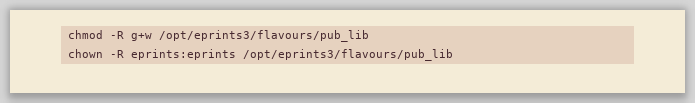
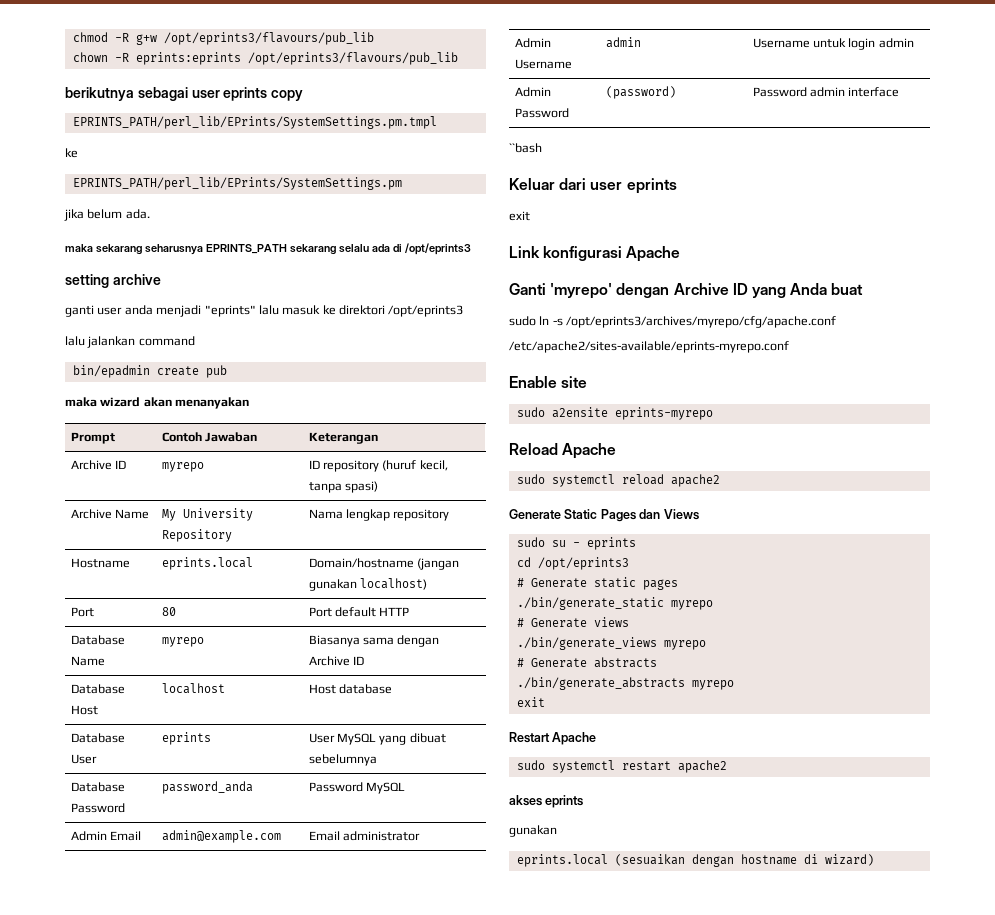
+ berikutnya sebagai user eprints copy
+ EPRINTS_PATH/perl_lib/EPrints/SystemSettings.pm.tmpl
+ ke
+ EPRINTS_PATH/perl_lib/EPrints/SystemSettings.pm
+ jika belum ada.
+ maka sekarang seharusnya EPRINTS_PATH sekarang selalu ada di /opt/eprints3
+ setting archive
+ ganti user anda menjadi "eprints" lalu masuk ke direktori /opt/eprints3
+ lalu jalankan command
+ bin/epadmin create pub
+ maka wizard akan menanyakan
+ Prompt | Contoh Jawaban | Keterangan
+ Archive ID | myrepo | ID repository (huruf kecil, tanpa spasi)
+ Archive Name | My University Repository | Nama lengkap repository
+ Hostname | eprints.local | Domain/hostname (jangan gunakan localhost)
+ Port | 80 | Port default HTTP
+ Database Name | myrepo | Biasanya sama dengan Archive ID
+ Database Host | localhost | Host database
+ Database User | eprints | User MySQL yang dibuat sebelumnya
+ Database Password | password_anda | Password MySQL
+ Admin Email | admin@example.com | Email administrator
+ Admin Username | admin | Username untuk login admin
+ Admin Password | (password) | Password admin interface
+ ``bash
+ Keluar dari user eprints
+ exit
+ Link konfigurasi Apache
+ Ganti 'myrepo' dengan Archive ID yang Anda buat
+ sudo ln -s /opt/eprints3/archives/myrepo/cfg/apache.conf
+ /etc/apache2/sites-available/eprints-myrepo.conf
+ Enable site
+ sudo a2ensite eprints-myrepo
+ Reload Apache
+ sudo systemctl reload apache2
+ Generate Static Pages dan Views
+ sudo su - eprints
+ cd /opt/eprints3
+ # Generate static pages
+ ./bin/generate_static myrepo
+ # Generate views
+ ./bin/generate_views myrepo
+ # Generate abstracts
+ ./bin/generate_abstracts myrepo
+ exit
+ Restart Apache
+ sudo systemctl restart apache2
+ akses eprints
+ gunakan
+ eprints.local (sesuaikan dengan hostname di wizard)

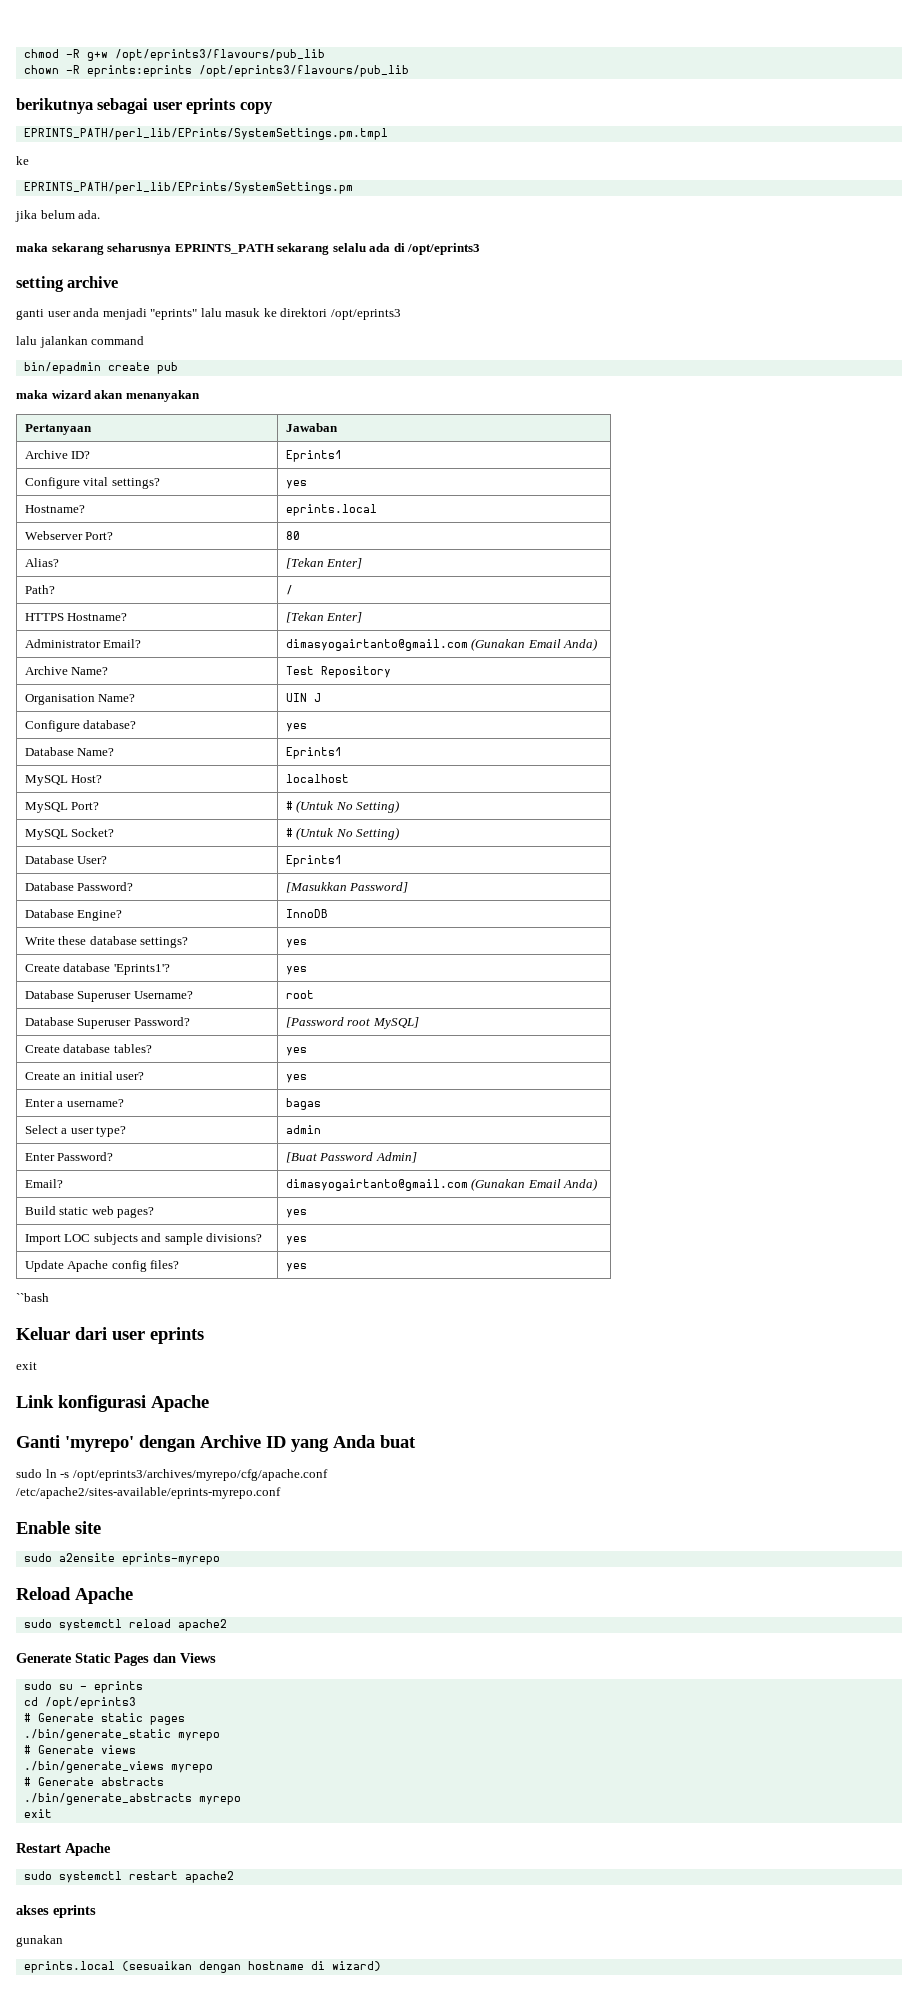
- Prompt | Contoh Jawaban | Keterangan
- Archive ID | myrepo | ID repository (huruf kecil, tanpa spasi)
- Archive Name | My University Repository | Nama lengkap repository
- Hostname | eprints.local | Domain/hostname (jangan gunakan localhost)
- Port | 80 | Port default HTTP
- Database Name | myrepo | Biasanya sama dengan Archive ID
- Database Host | localhost | Host database
- Database User | eprints | User MySQL yang dibuat sebelumnya
- Database Password | password_anda | Password MySQL
- Admin Email | admin@example.com | Email administrator
- Admin Username | admin | Username untuk login admin
- Admin Password | (password) | Password admin interface
+ Pertanyaan | Jawaban
+ Archive ID? | Eprints1
+ Configure vital settings? | yes
+ Hostname? | eprints.local
+ Webserver Port? | 80
+ Alias? | [Tekan Enter]
+ Path? | /
+ HTTPS Hostname? | [Tekan Enter]
+ Administrator Email? | dimasyogairtanto@gmail.com (Gunakan Email Anda)
+ Archive Name? | Test Repository
+ Organisation Name? | UIN J
+ Configure database? | yes
+ Database Name? | Eprints1
+ MySQL Host? | localhost
+ MySQL Port? | # (Untuk No Setting)
+ MySQL Socket? | # (Untuk No Setting)
+ Database User? | Eprints1
+ Database Password? | [Masukkan Password]
+ Database Engine? | InnoDB
+ Write these database settings? | yes
+ Create database 'Eprints1'? | yes
+ Database Superuser Username? | root
+ Database Superuser Password? | [Password root MySQL]
+ Create database tables? | yes
+ Create an initial user? | yes
+ Enter a username? | bagas
+ Select a user type? | admin
+ Enter Password? | [Buat Password Admin]
+ Email? | dimasyogairtanto@gmail.com (Gunakan Email Anda)
+ Build static web pages? | yes
+ Import LOC subjects and sample divisions? | yes
+ Update Apache config files? | yes

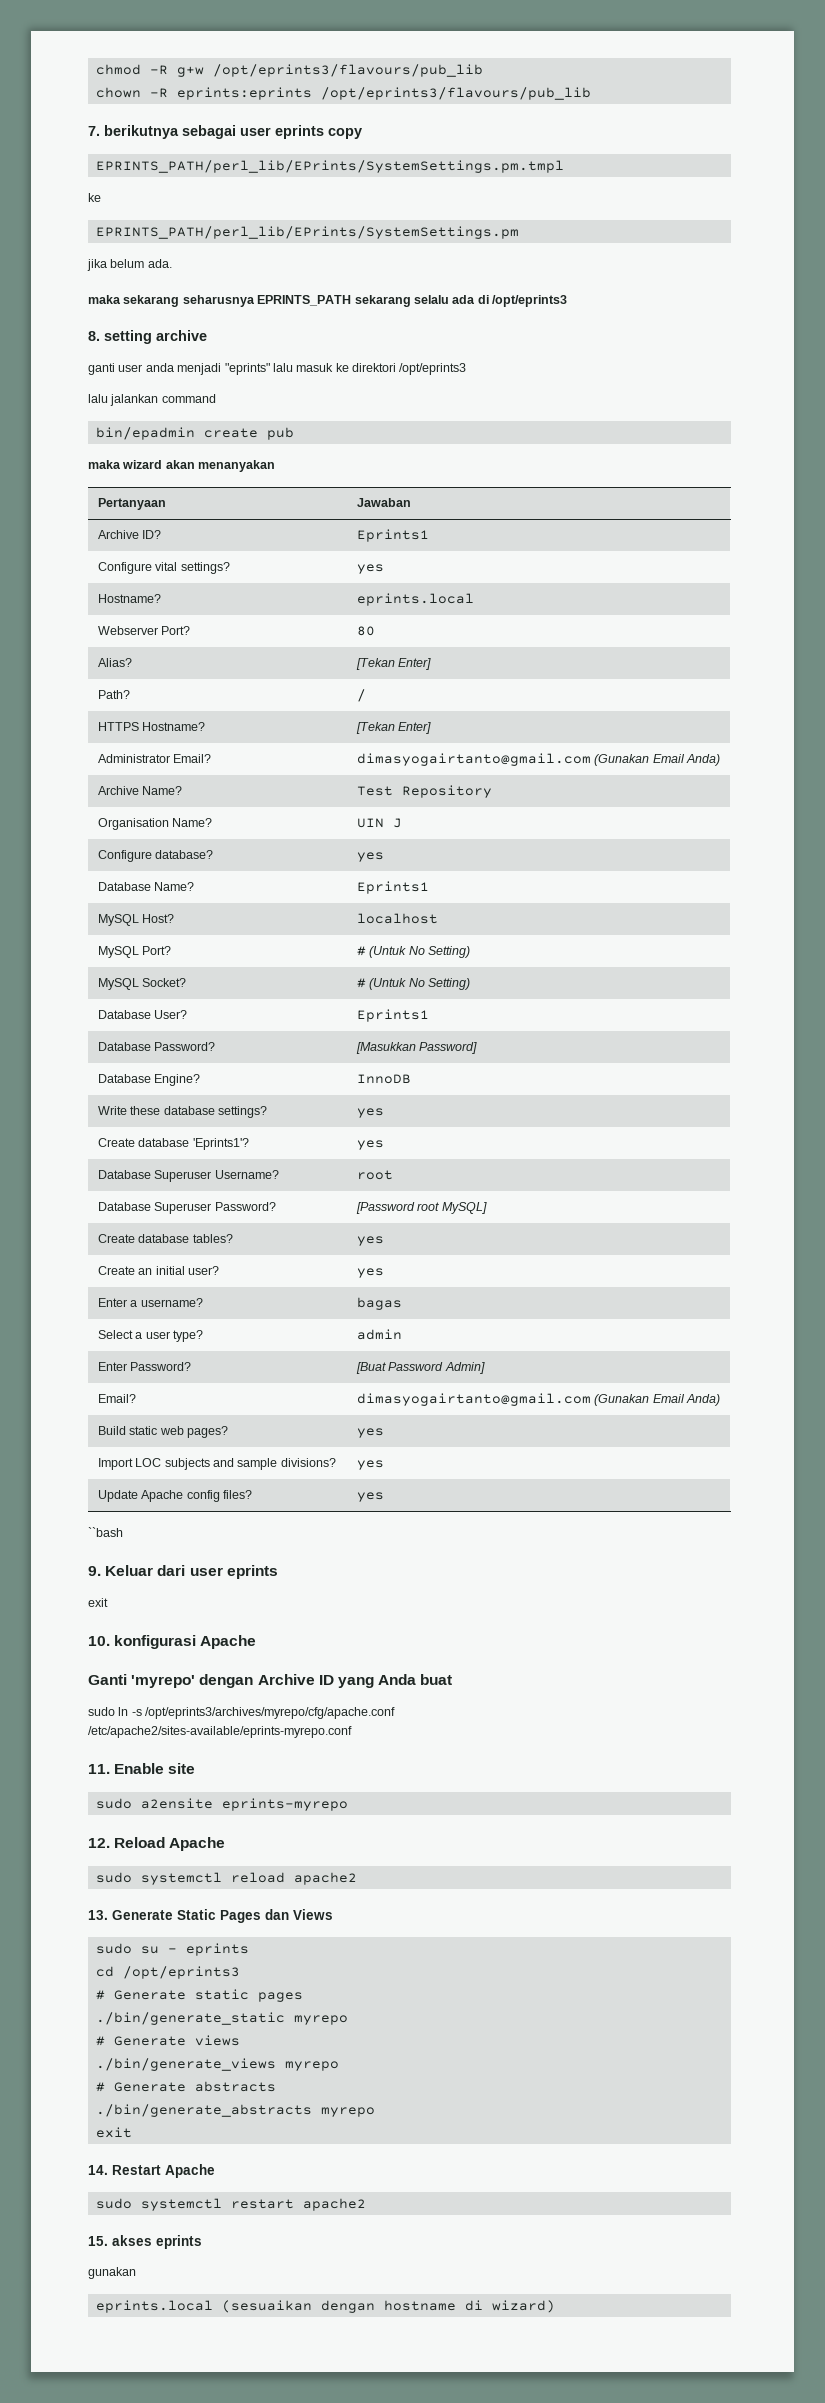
- berikutnya sebagai user eprints copy
+ 7. berikutnya sebagai user eprints copy
- setting archive
+ 8. setting archive
- Keluar dari user eprints
+ 9. Keluar dari user eprints
- Link konfigurasi Apache
+ 10. konfigurasi Apache
- Enable site
+ 11. Enable site
- Reload Apache
+ 12. Reload Apache
- Generate Static Pages dan Views
+ 13. Generate Static Pages dan Views
- Restart Apache
+ 14. Restart Apache
- akses eprints
+ 15. akses eprints

